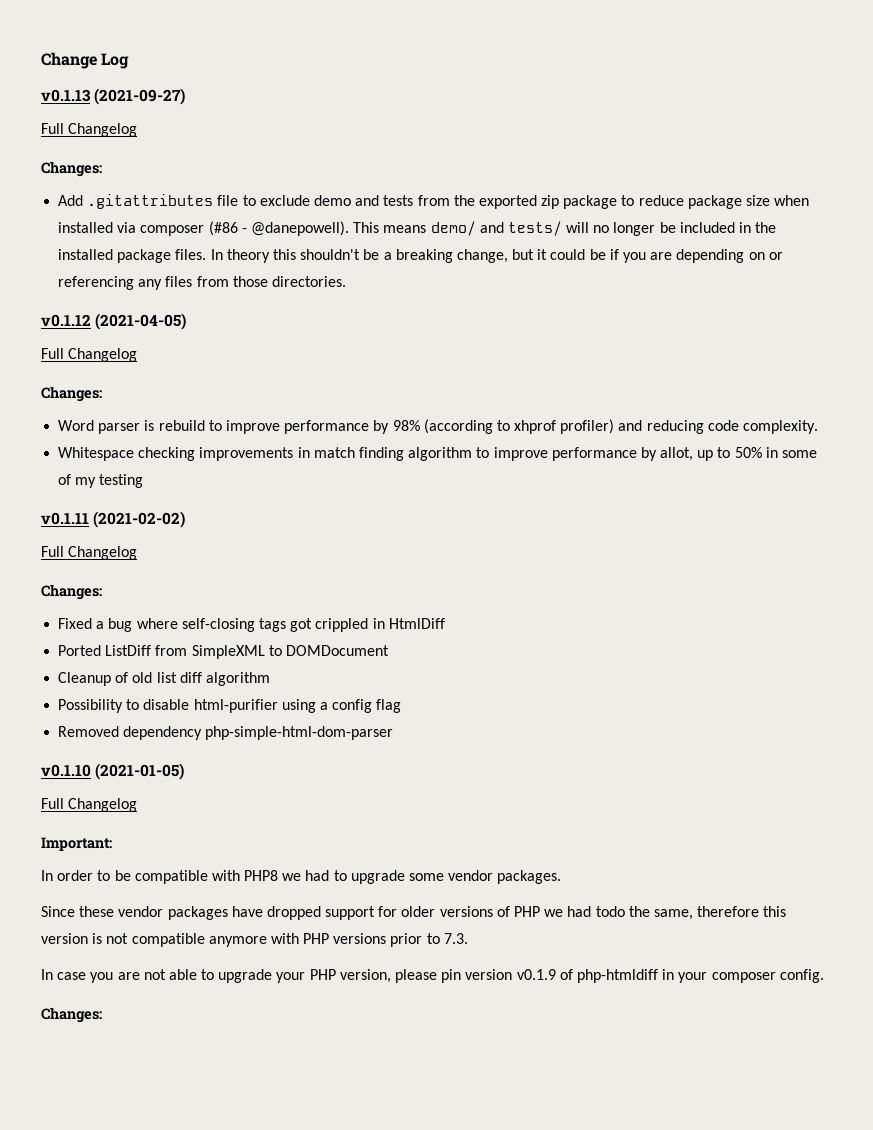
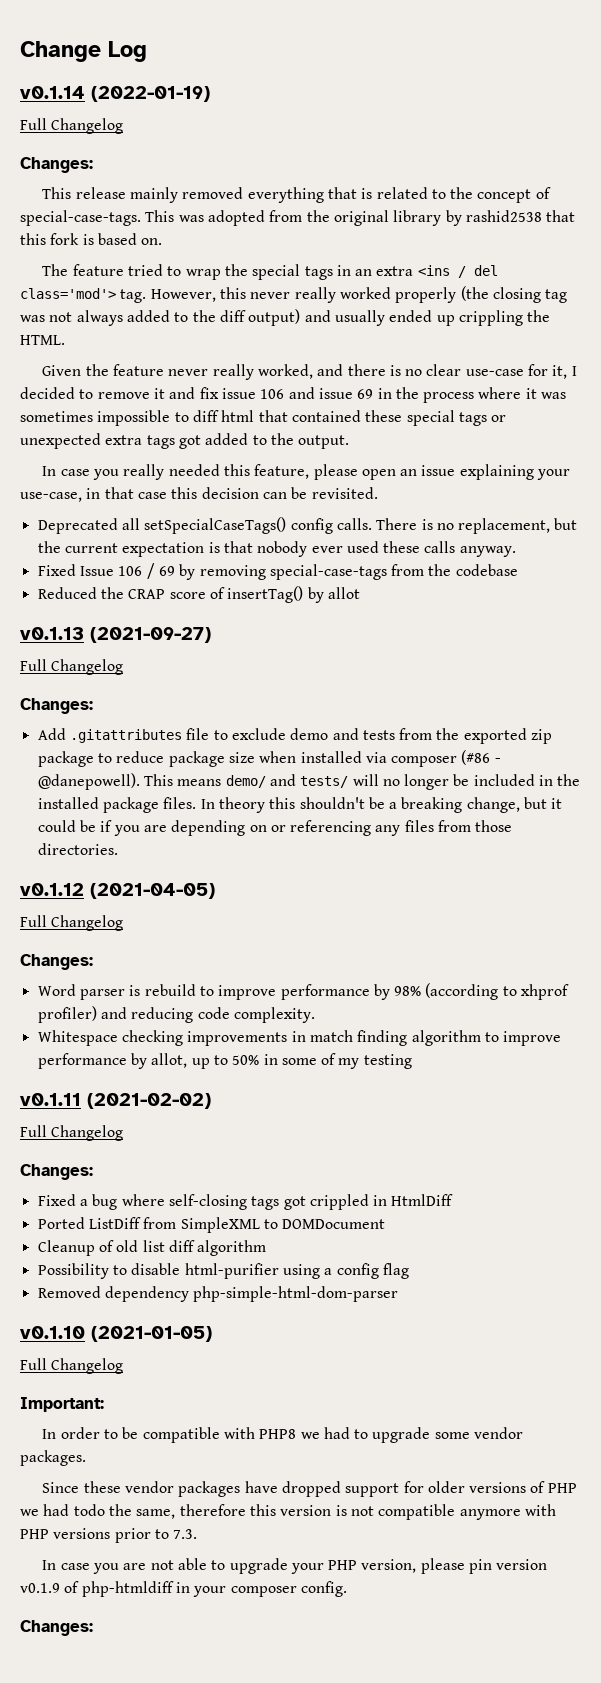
+ v0.1.14 (2022-01-19)
+ Full Changelog
+ Changes:
+ This release mainly removed everything that is related to the concept of special-case-tags. This was adopted from the original library by rashid2538 that this fork is based on.
+ The feature tried to wrap the special tags in an extra <ins / del class='mod'> tag. However, this never really worked properly (the closing tag was not always added to the diff output) and usually ended up crippling the HTML.
+ Given the feature never really worked, and there is no clear use-case for it, I decided to remove it and fix issue 106 and issue 69 in the process where it was sometimes impossible to diff html that contained these special tags or unexpected extra tags got added to the output.
+ In case you really needed this feature, please open an issue explaining your use-case, in that case this decision can be revisited.
+ Deprecated all setSpecialCaseTags() config calls. There is no replacement, but the current expectation is that nobody ever used these calls anyway.
+ Fixed Issue 106 / 69 by removing special-case-tags from the codebase
+ Reduced the CRAP score of insertTag() by allot

